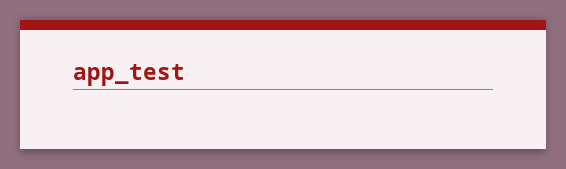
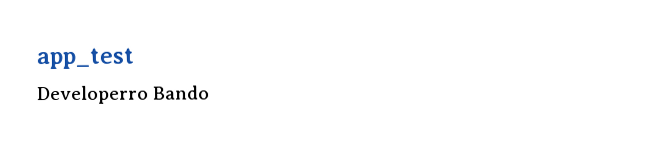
+ Developerro Bando

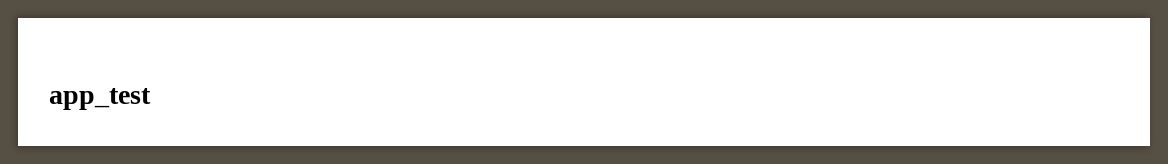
- Developerro Bando

